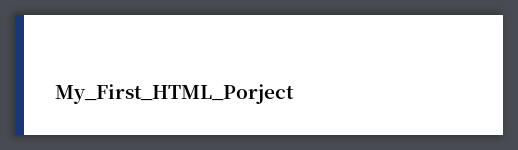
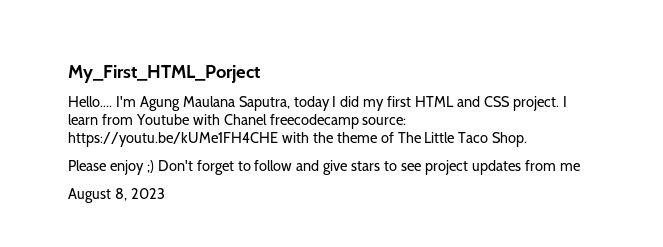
+ Hello.... I'm Agung Maulana Saputra, today I did my first HTML and CSS project. I learn from Youtube with Chanel freecodecamp source: https://youtu.be/kUMe1FH4CHE with the theme of The Little Taco Shop.
+ Please enjoy ;) Don't forget to follow and give stars to see project updates from me
+ August 8, 2023

